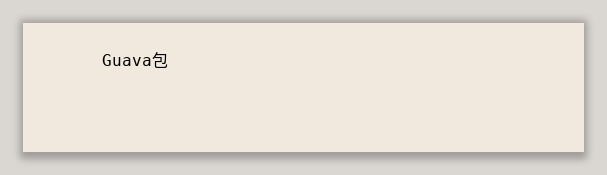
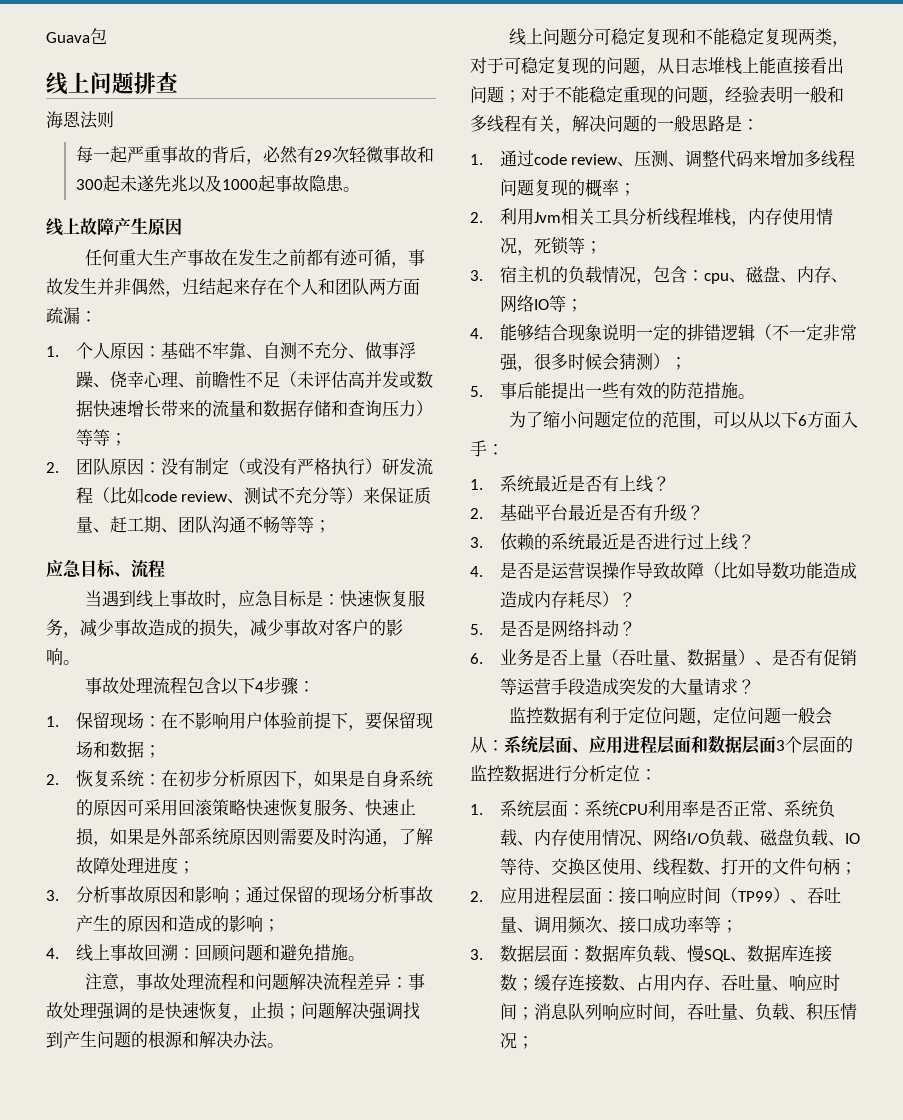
+ 线上问题排查
+ 海恩法则
+ 每一起严重事故的背后，必然有29次轻微事故和300起未遂先兆以及1000起事故隐患。
+ 线上故障产生原因
+ 任何重大生产事故在发生之前都有迹可循，事故发生并非偶然，归结起来存在个人和团队两方面疏漏：
+ 1.个人原因：基础不牢靠、自测不充分、做事浮躁、侥幸心理、前瞻性不足（未评估高并发或数据快速增长带来的流量和数据存储和查询压力）等等；
+ 2.团队原因：没有制定（或没有严格执行）研发流程（比如code review、测试不充分等）来保证质量、赶工期、团队沟通不畅等等；
+ 应急目标、流程
+ 当遇到线上事故时，应急目标是：快速恢复服务，减少事故造成的损失，减少事故对客户的影响。
+ 事故处理流程包含以下4步骤：
+ 1.保留现场：在不影响用户体验前提下，要保留现场和数据；
+ 2.恢复系统：在初步分析原因下，如果是自身系统的原因可采用回滚策略快速恢复服务、快速止损，如果是外部系统原因则需要及时沟通，了解故障处理进度；
+ 3.分析事故原因和影响；通过保留的现场分析事故产生的原因和造成的影响；
+ 4.线上事故回溯：回顾问题和避免措施。
+ 注意，事故处理流程和问题解决流程差异：事故处理强调的是快速恢复，止损；问题解决强调找到产生问题的根源和解决办法。
+ 线上问题分可稳定复现和不能稳定复现两类，对于可稳定复现的问题，从日志堆栈上能直接看出问题；对于不能稳定重现的问题，经验表明一般和多线程有关，解决问题的一般思路是：
+ 1.通过code review、压测、调整代码来增加多线程问题复现的概率；
+ 2.利用Jvm相关工具分析线程堆栈，内存使用情况，死锁等；
+ 3.宿主机的负载情况，包含：cpu、磁盘、内存、网络IO等；
+ 4.能够结合现象说明一定的排错逻辑（不一定非常强，很多时候会猜测）；
+ 5.事后能提出一些有效的防范措施。
+ 为了缩小问题定位的范围，可以从以下6方面入手：
+ 1.系统最近是否有上线？
+ 2.基础平台最近是否有升级？
+ 3.依赖的系统最近是否进行过上线？
+ 4.是否是运营误操作导致故障（比如导数功能造成造成内存耗尽）？
+ 5.是否是网络抖动？
+ 6.业务是否上量（吞吐量、数据量）、是否有促销等运营手段造成突发的大量请求？
+ 监控数据有利于定位问题，定位问题一般会从：系统层面、应用进程层面和数据层面3个层面的监控数据进行分析定位：
+ 1.系统层面：系统CPU利用率是否正常、系统负载、内存使用情况、网络I/O负载、磁盘负载、IO等待、交换区使用、线程数、打开的文件句柄；
+ 2.应用进程层面：接口响应时间（TP99）、吞吐量、调用频次、接口成功率等；
+ 3.数据层面：数据库负载、慢SQL、数据库连接数；缓存连接数、占用内存、吞吐量、响应时间；消息队列响应时间，吞吐量、负载、积压情况；

